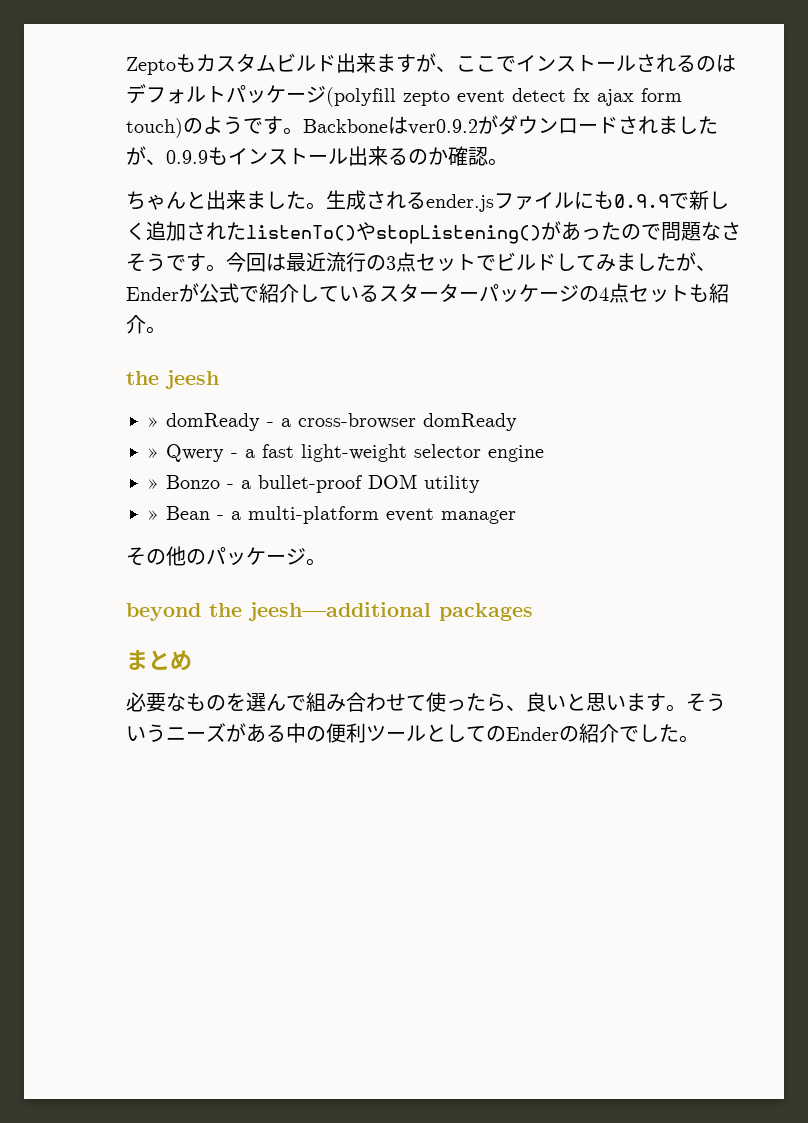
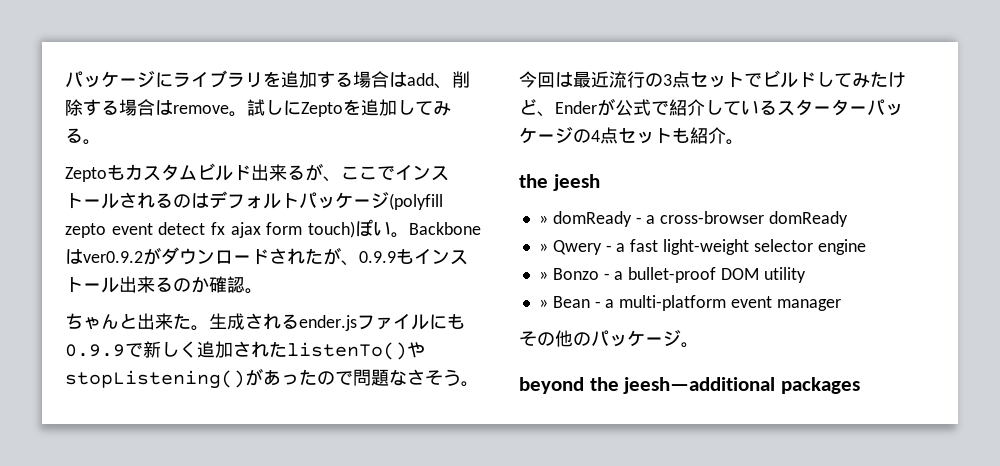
+ パッケージにライブラリを追加する場合はadd、削除する場合はremove。試しにZeptoを追加してみる。
- Zeptoもカスタムビルド出来ますが、ここでインストールされるのはデフォルトパッケージ(polyfill zepto event detect fx ajax form touch)のようです。
+ Zeptoもカスタムビルド出来るが、ここでインストールされるのはデフォルトパッケージ(polyfill zepto event detect fx ajax form touch)ぽい。
- Backboneはver0.9.2がダウンロードされましたが、0.9.9もインストール出来るのか確認。
+ Backboneはver0.9.2がダウンロードされたが、0.9.9もインストール出来るのか確認。
- ちゃんと出来ました。
+ ちゃんと出来た。
- 生成されるender.jsファイルにも0.9.9で新しく追加されたlistenTo()やstopListening()があったので問題なさそうです。
+ 生成されるender.jsファイルにも0.9.9で新しく追加されたlistenTo()やstopListening()があったので問題なさそう。
- 今回は最近流行の3点セットでビルドしてみましたが、Enderが公式で紹介しているスターターパッケージの4点セットも紹介。
+ 今回は最近流行の3点セットでビルドしてみたけど、Enderが公式で紹介しているスターターパッケージの4点セットも紹介。
- まとめ
- 必要なものを選んで組み合わせて使ったら、良いと思います。そういうニーズがある中の便利ツールとしてのEnderの紹介でした。

